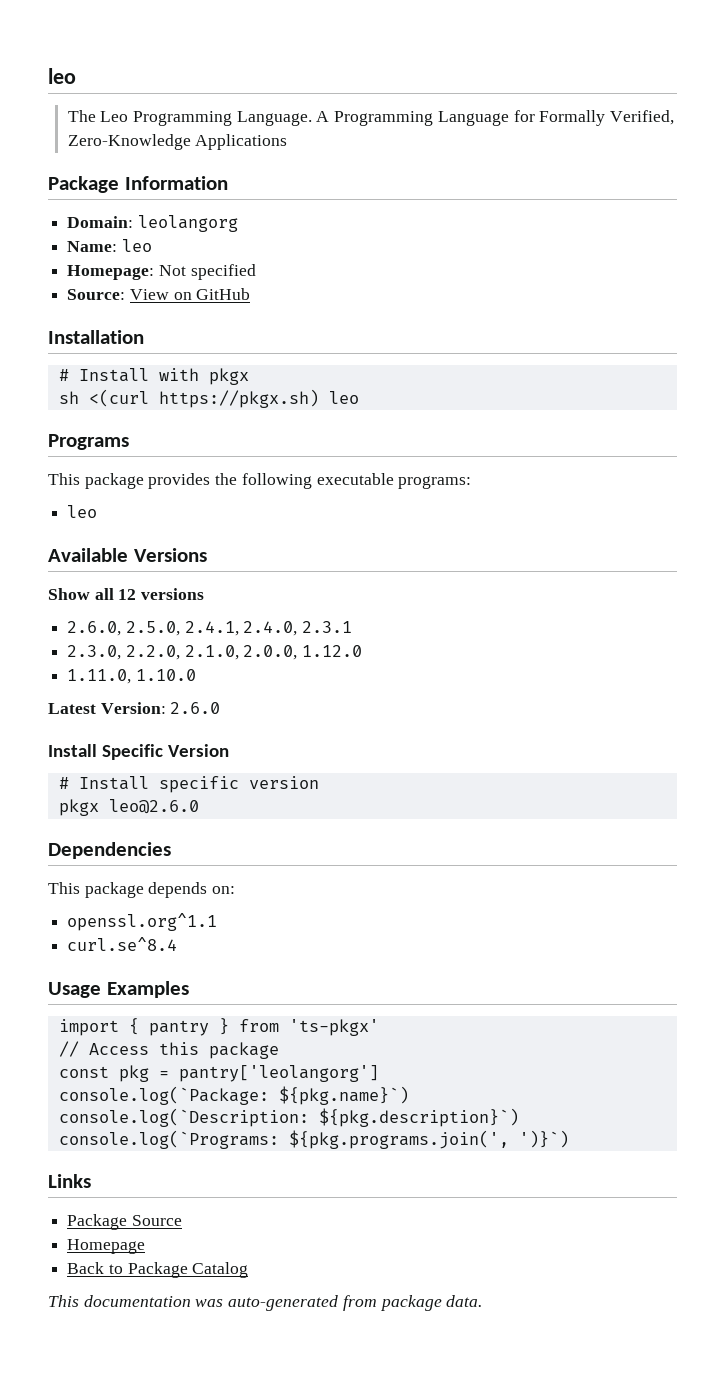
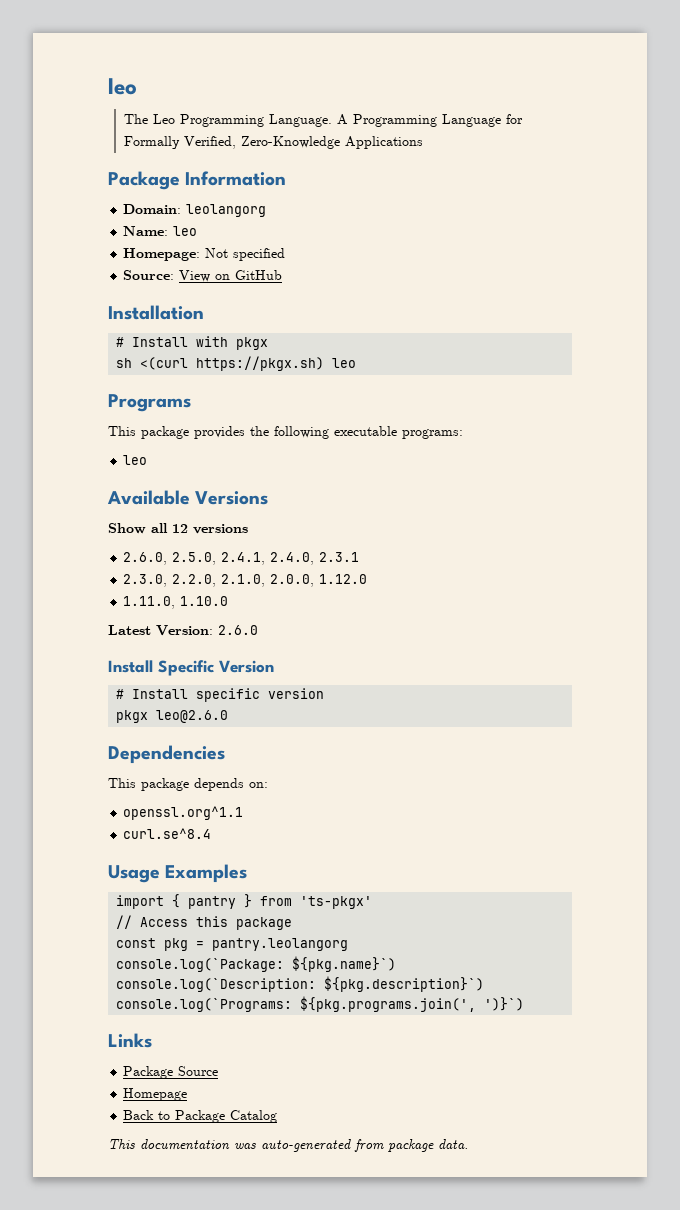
- const pkg = pantry['leolangorg']
+ const pkg = pantry.leolangorg

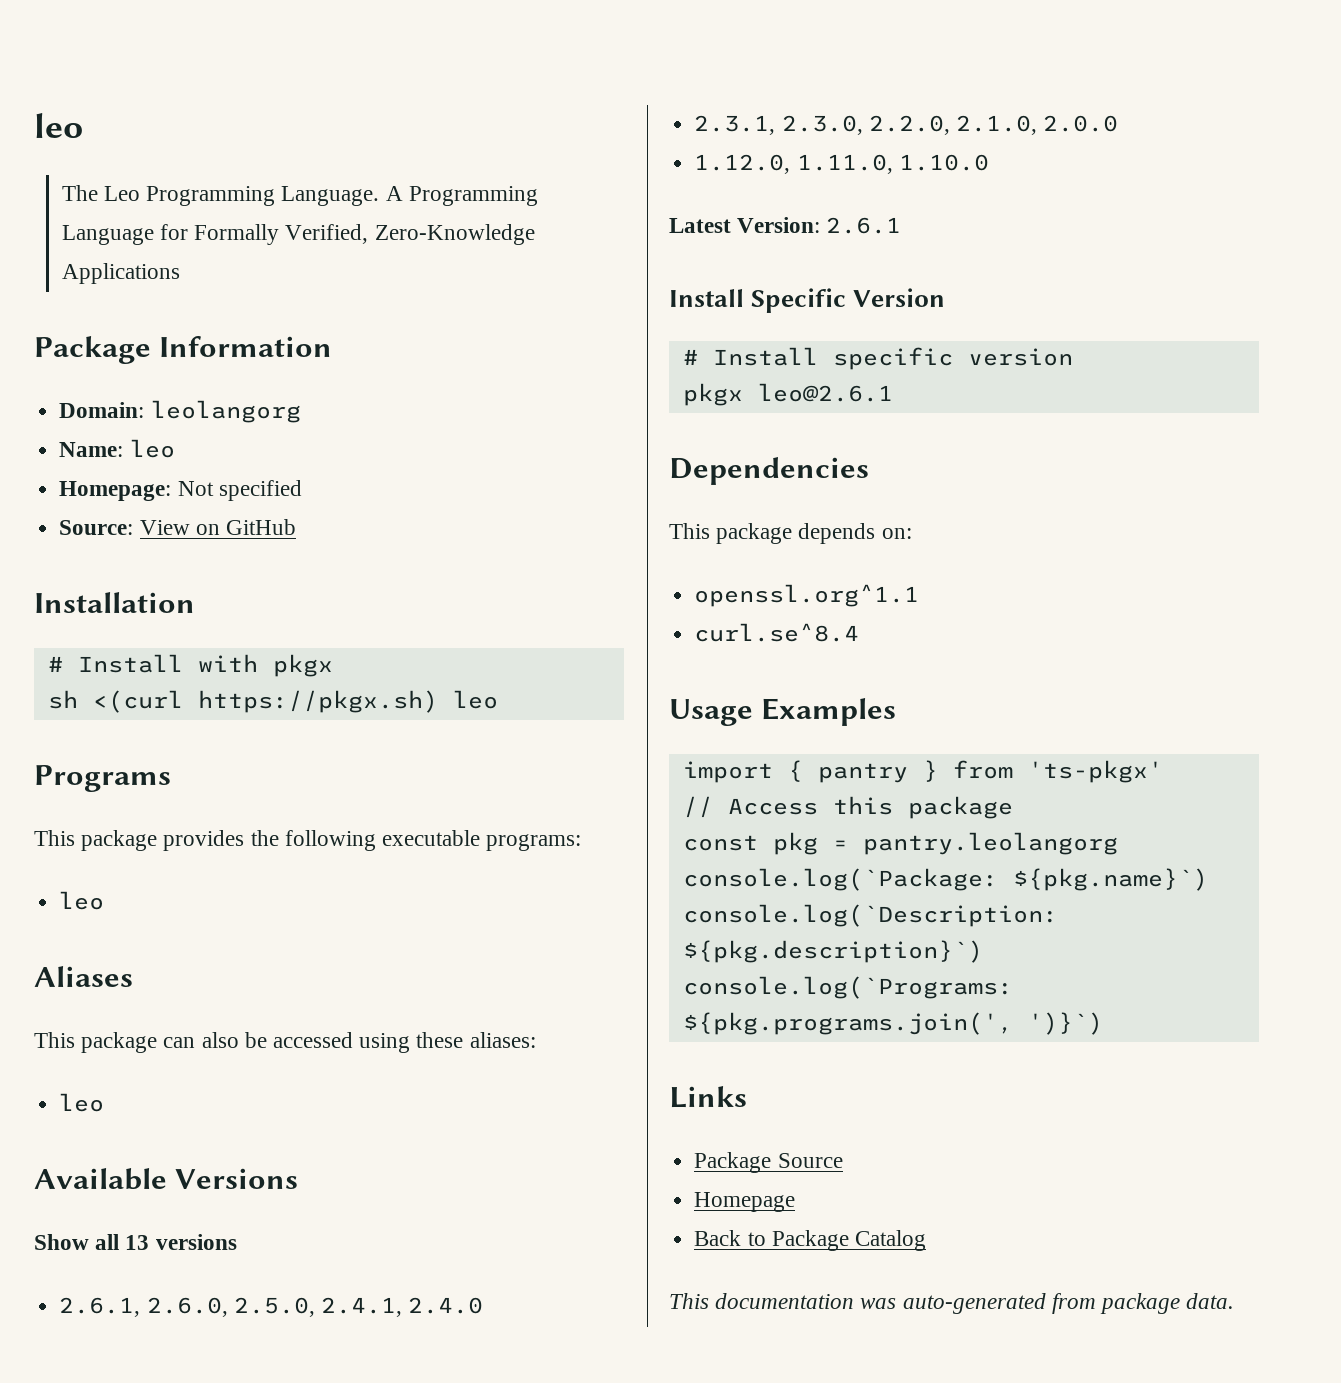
+ Aliases
+ This package can also be accessed using these aliases:
+ leo
- Show all 12 versions
+ Show all 13 versions
- 2.6.0, 2.5.0, 2.4.1, 2.4.0, 2.3.1
- 2.3.0, 2.2.0, 2.1.0, 2.0.0, 1.12.0
- 1.11.0, 1.10.0
+ 2.6.1, 2.6.0, 2.5.0, 2.4.1, 2.4.0
+ 2.3.1, 2.3.0, 2.2.0, 2.1.0, 2.0.0
+ 1.12.0, 1.11.0, 1.10.0
- Latest Version: 2.6.0
+ Latest Version: 2.6.1
- pkgx leo@2.6.0
+ pkgx leo@2.6.1

